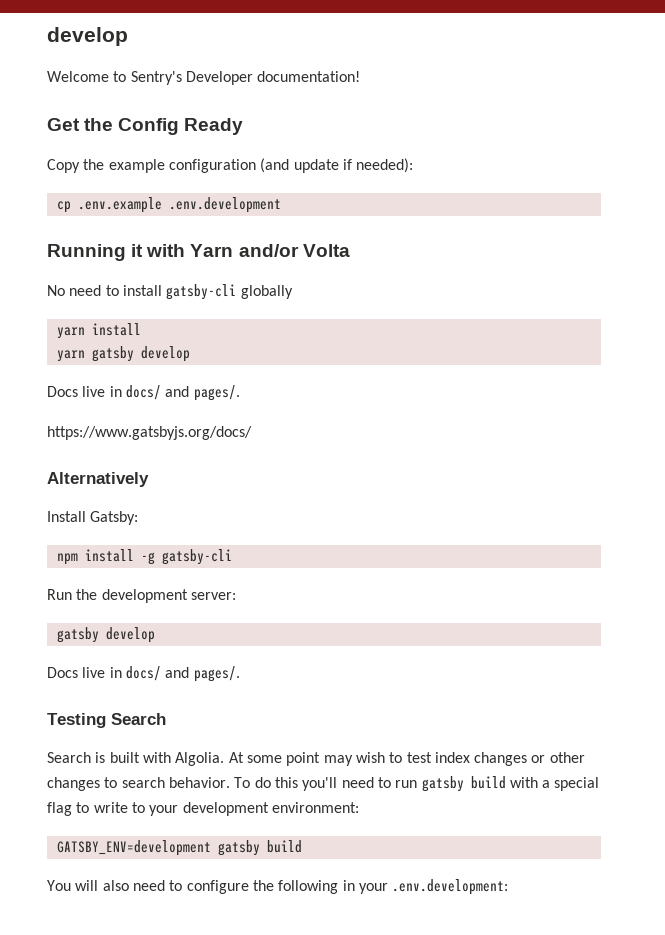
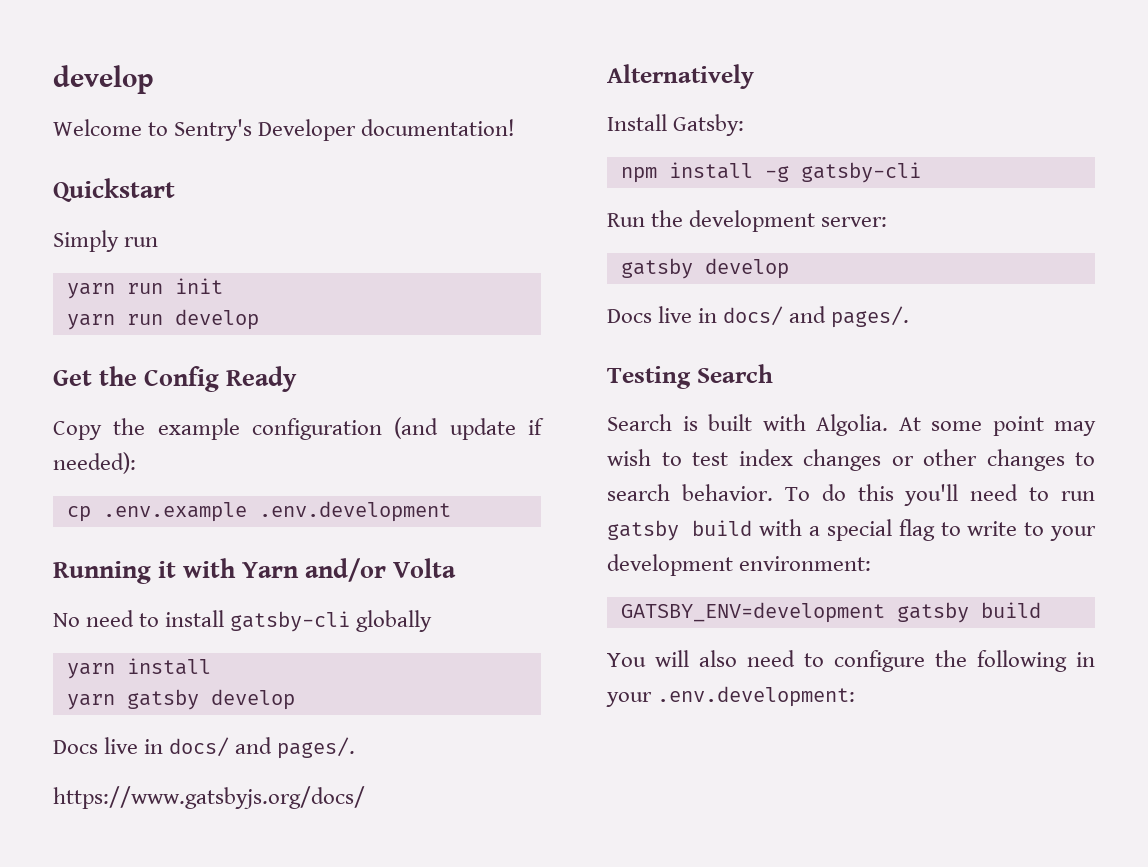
+ Quickstart
+ Simply run
+ yarn run init
+ yarn run develop

